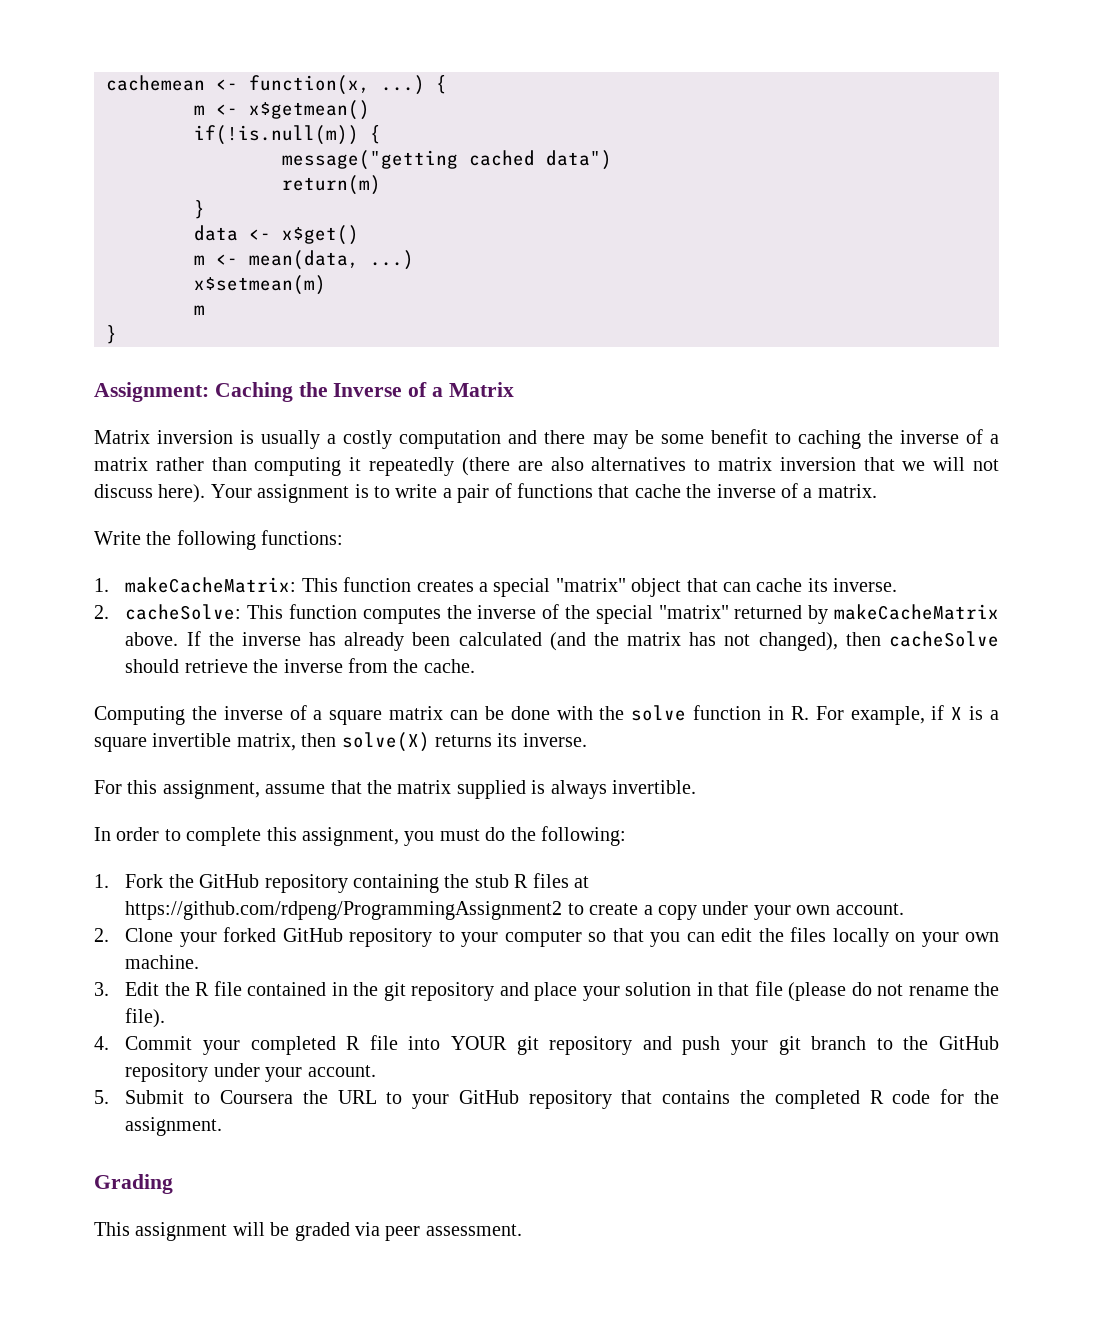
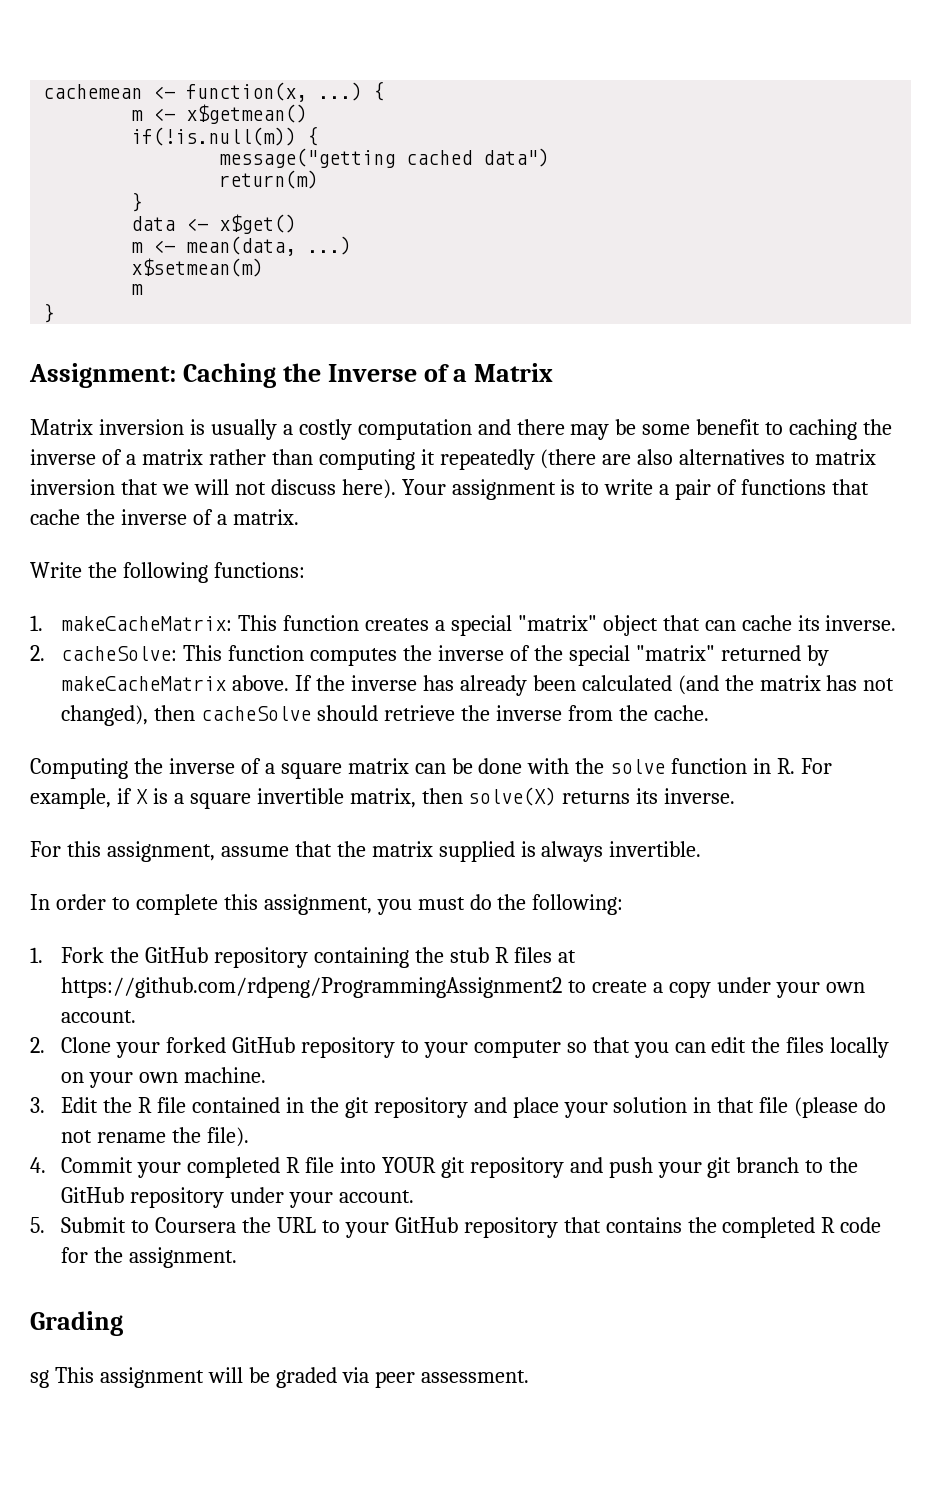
- This assignment will be graded via peer assessment.
+ sg This assignment will be graded via peer assessment.

